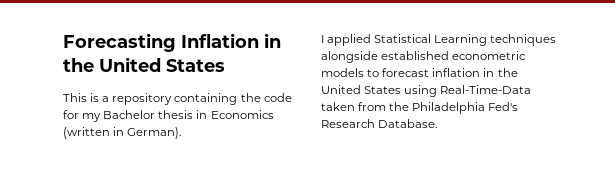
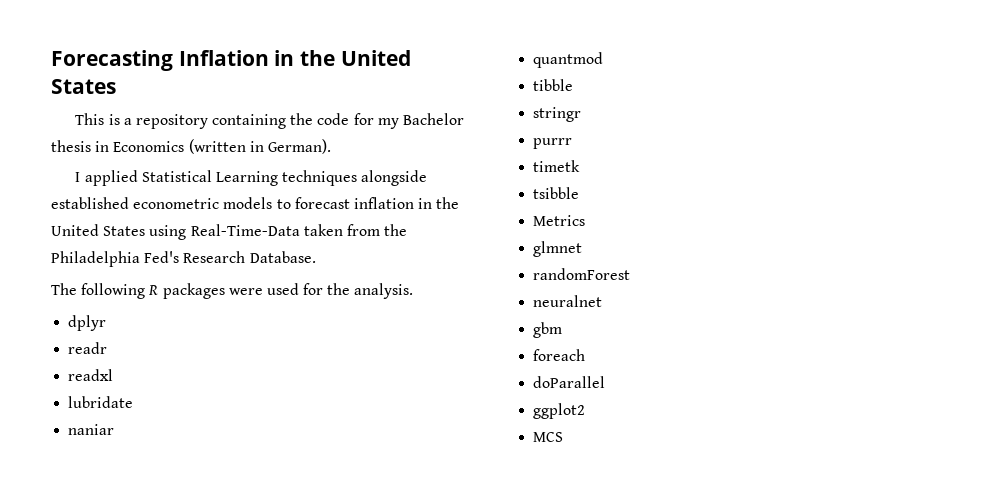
+ The following R packages were used for the analysis.
+ dplyr
+ readr
+ readxl
+ lubridate
+ naniar
+ quantmod
+ tibble
+ stringr
+ purrr
+ timetk
+ tsibble
+ Metrics
+ glmnet
+ randomForest
+ neuralnet
+ gbm
+ foreach
+ doParallel
+ ggplot2
+ MCS

